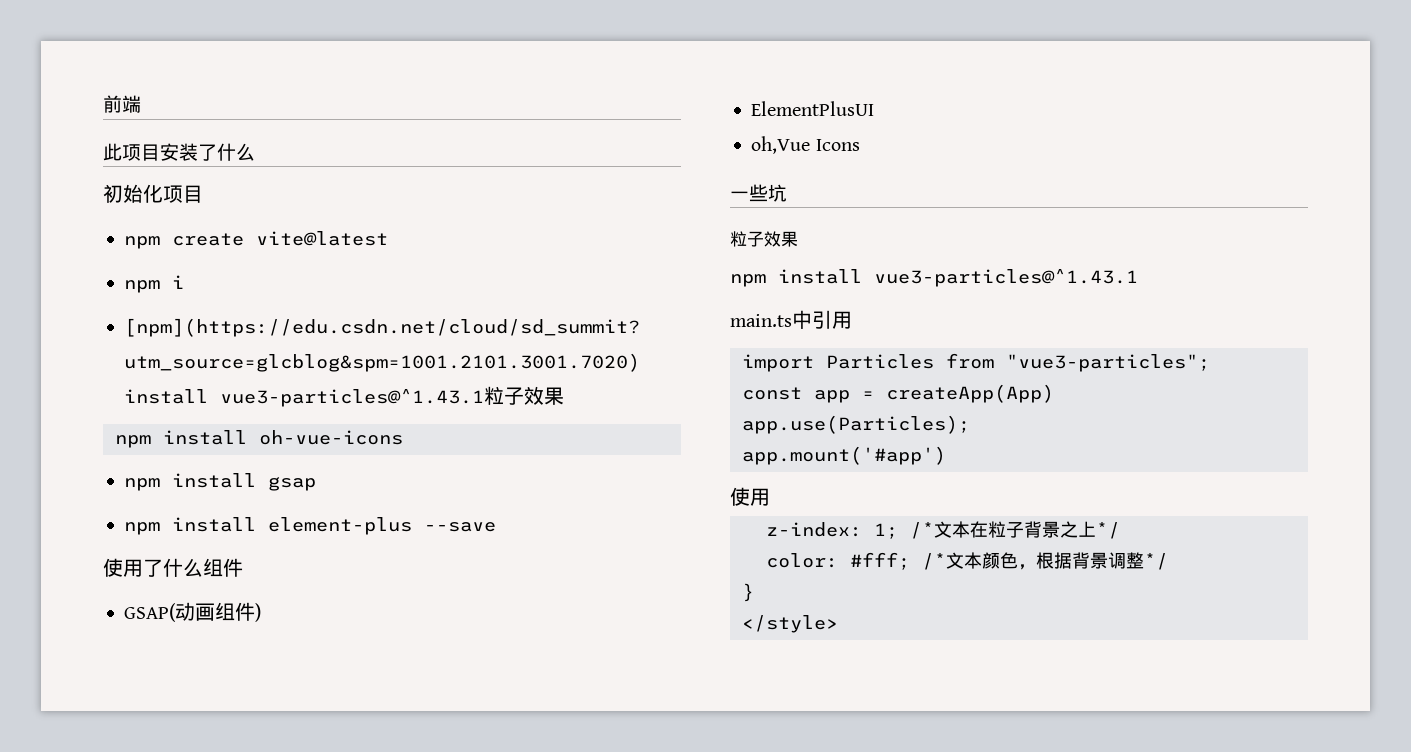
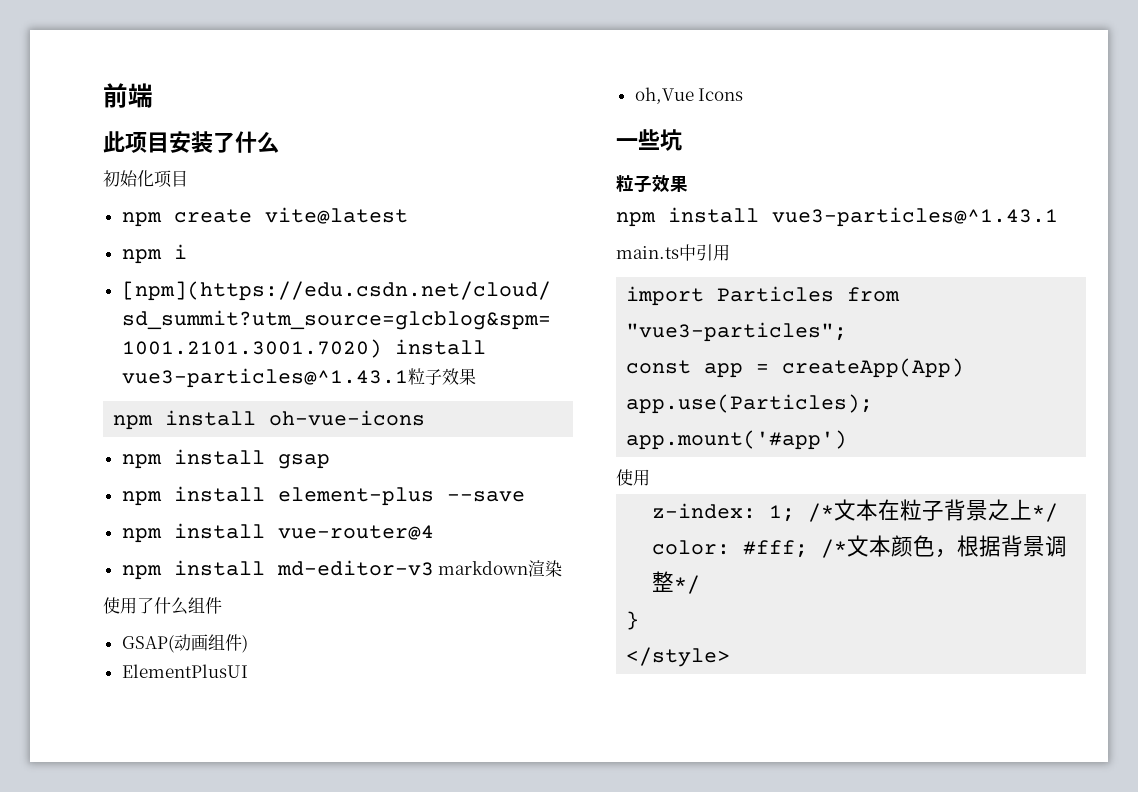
+ npm install vue-router@4
+ npm install md-editor-v3 markdown渲染

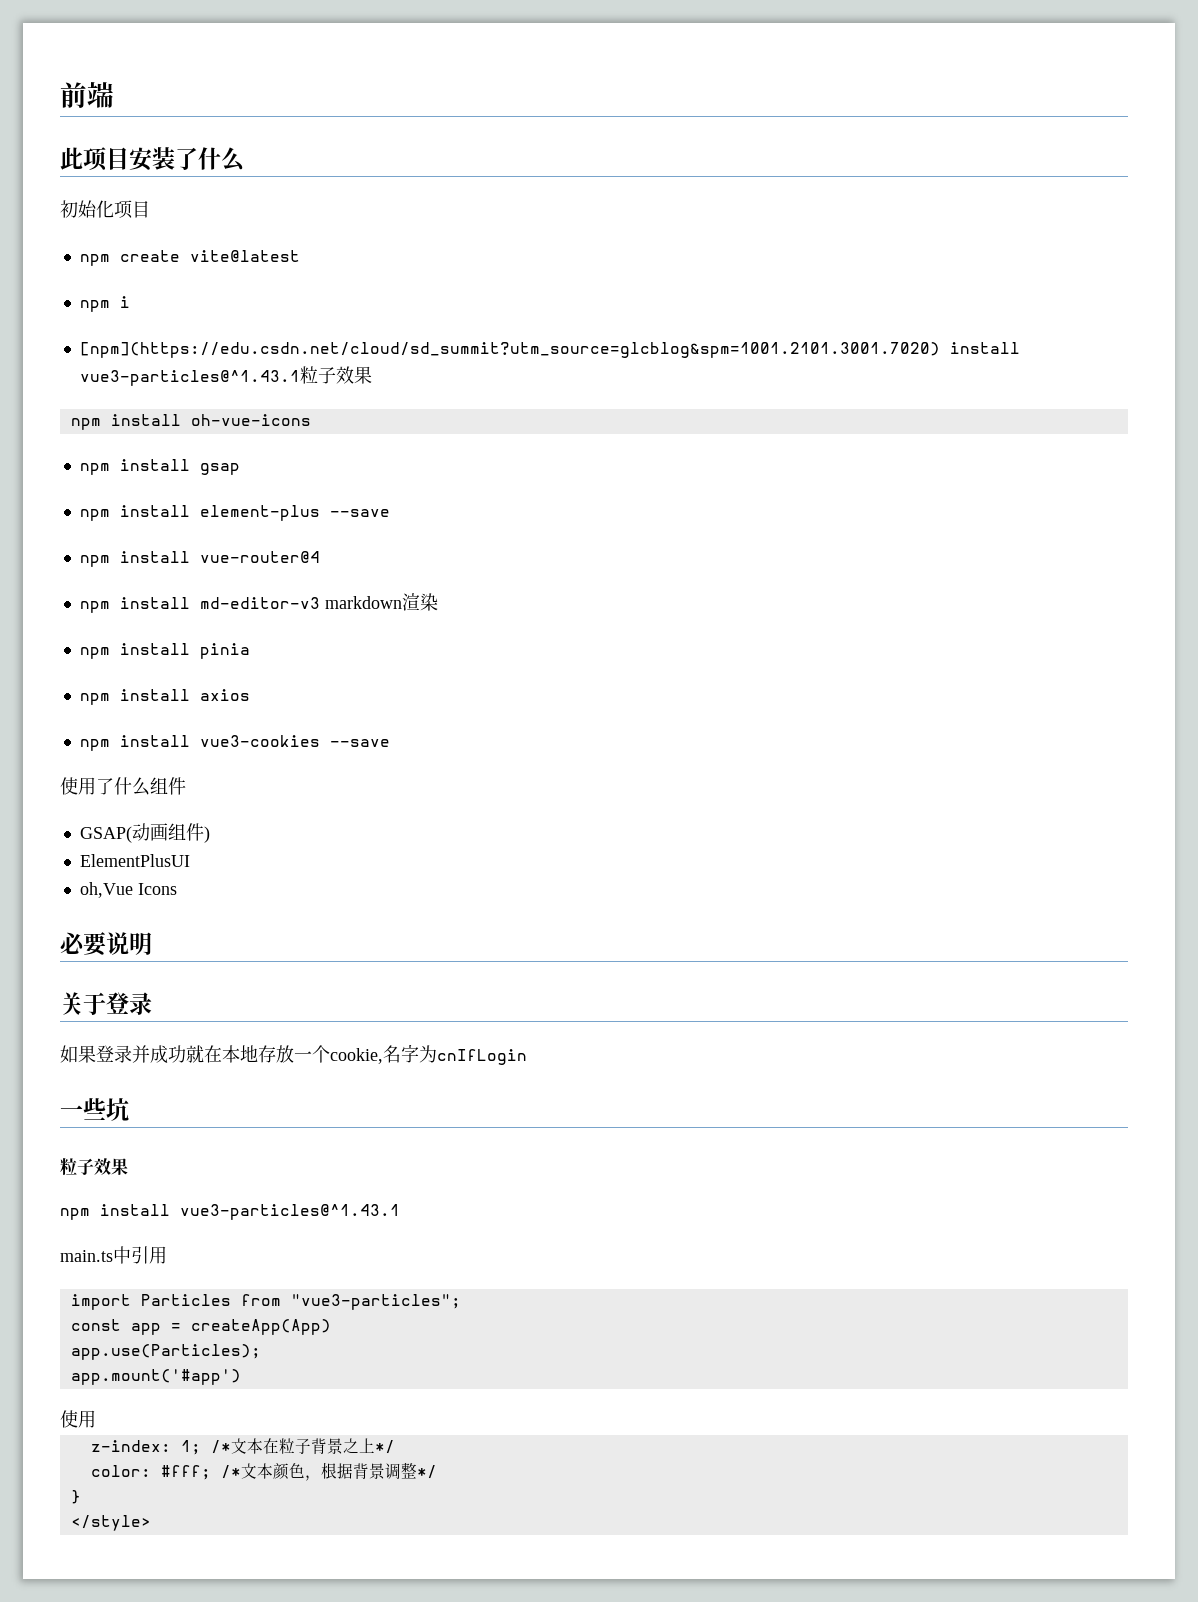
+ npm install pinia
+ npm install axios
+ npm install vue3-cookies --save
+ 必要说明
+ 关于登录
+ 如果登录并成功就在本地存放一个cookie,名字为cnIfLogin

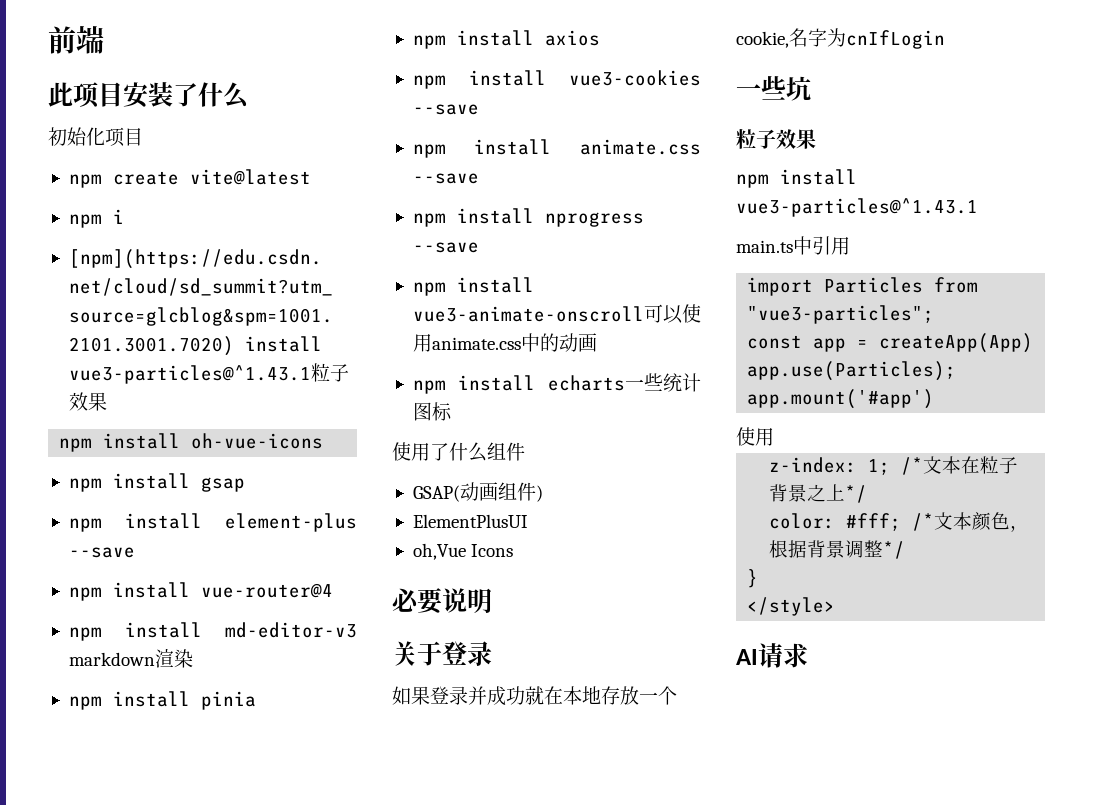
+ npm install animate.css --save
+ npm install nprogress --save
+ npm install vue3-animate-onscroll可以使用animate.css中的动画
+ npm install echarts一些统计图标
+ AI请求

